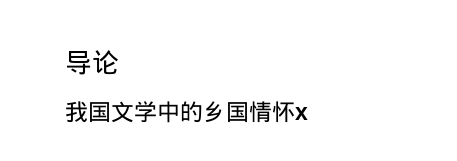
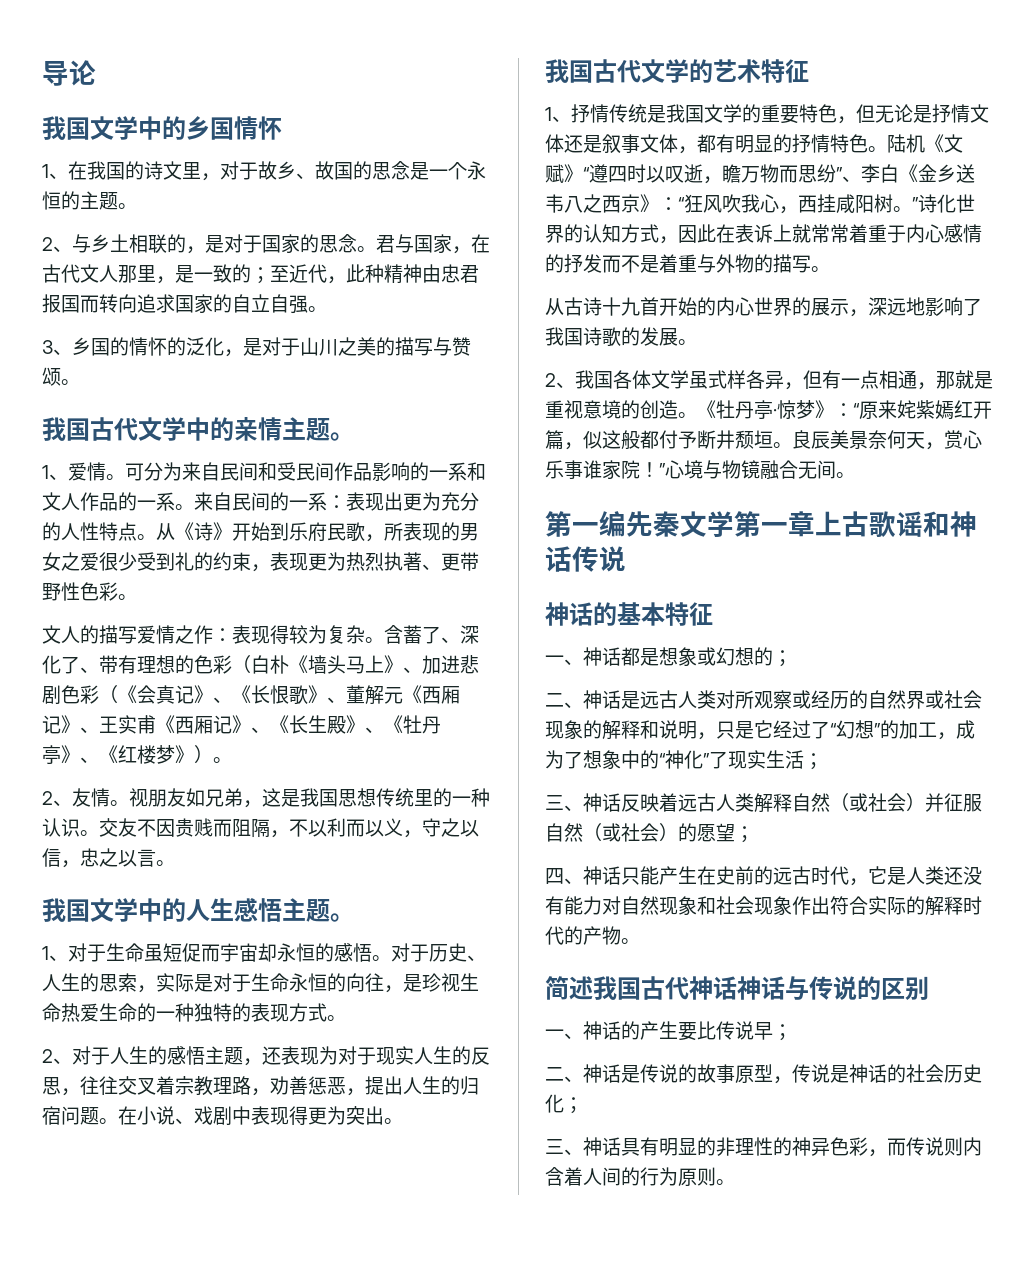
- 我国文学中的乡国情怀x
+ 我国文学中的乡国情怀
+ 1、在我国的诗文里，对于故乡、故国的思念是一个永恒的主题。
+ 2、与乡土相联的，是对于国家的思念。君与国家，在古代文人那里，是一致的；至近代，此种精神由忠君报国而转向追求国家的自立自强。
+ 3、乡国的情怀的泛化，是对于山川之美的描写与赞颂。
+ 我国古代文学中的亲情主题。
+ 1、爱情。可分为来自民间和受民间作品影响的一系和文人作品的一系。来自民间的一系：表现出更为充分的人性特点。从《诗》开始到乐府民歌，所表现的男女之爱很少受到礼的约束，表现更为热烈执著、更带野性色彩。
+ 文人的描写爱情之作：表现得较为复杂。含蓄了、深化了、带有理想的色彩（白朴《墙头马上》、加进悲剧色彩（《会真记》、《长恨歌》、董解元《西厢记》、王实甫《西厢记》、《长生殿》、《牡丹亭》、《红楼梦》）。
+ 2、友情。视朋友如兄弟，这是我国思想传统里的一种认识。交友不因贵贱而阻隔，不以利而以义，守之以信，忠之以言。
+ 我国文学中的人生感悟主题。
+ 1、对于生命虽短促而宇宙却永恒的感悟。对于历史、人生的思索，实际是对于生命永恒的向往，是珍视生命热爱生命的一种独特的表现方式。
+ 2、对于人生的感悟主题，还表现为对于现实人生的反思，往往交叉着宗教理路，劝善惩恶，提出人生的归宿问题。在小说、戏剧中表现得更为突出。
+ 我国古代文学的艺术特征
+ 1、抒情传统是我国文学的重要特色，但无论是抒情文体还是叙事文体，都有明显的抒情特色。陆机《文赋》“遵四时以叹逝，瞻万物而思纷”、李白《金乡送韦八之西京》：“狂风吹我心，西挂咸阳树。”诗化世界的认知方式，因此在表诉上就常常着重于内心感情的抒发而不是着重与外物的描写。
+ 从古诗十九首开始的内心世界的展示，深远地影响了我国诗歌的发展。
+ 2、我国各体文学虽式样各异，但有一点相通，那就是重视意境的创造。《牡丹亭·惊梦》：“原来姹紫嫣红开篇，似这般都付予断井颓垣。良辰美景奈何天，赏心乐事谁家院！”心境与物镜融合无间。
+ 第一编先秦文学第一章上古歌谣和神话传说
+ 神话的基本特征
+ 一、神话都是想象或幻想的；
+ 二、神话是远古人类对所观察或经历的自然界或社会现象的解释和说明，只是它经过了“幻想”的加工，成为了想象中的“神化”了现实生活；
+ 三、神话反映着远古人类解释自然（或社会）并征服自然（或社会）的愿望；
+ 四、神话只能产生在史前的远古时代，它是人类还没有能力对自然现象和社会现象作出符合实际的解释时代的产物。
+ 简述我国古代神话神话与传说的区别
+ 一、神话的产生要比传说早；
+ 二、神话是传说的故事原型，传说是神话的社会历史化；
+ 三、神话具有明显的非理性的神异色彩，而传说则内含着人间的行为原则。

